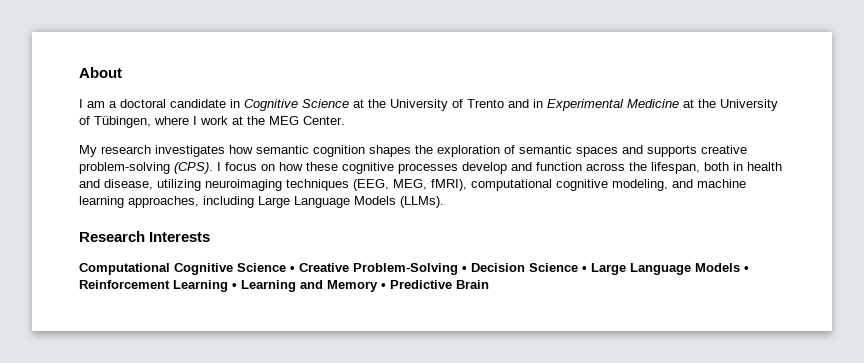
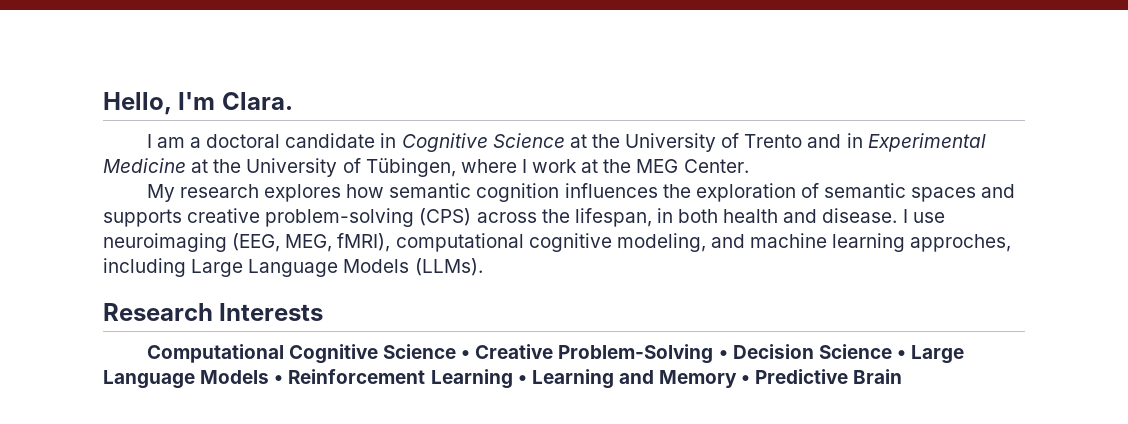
- About
+ Hello, I'm Clara.
- My research investigates how semantic cognition shapes the exploration of semantic spaces and supports creative problem-solving (CPS). I focus on how these cognitive processes develop and function across the lifespan, both in health and disease, utilizing neuroimaging techniques (EEG, MEG, fMRI), computational cognitive modeling, and machine learning approaches, including Large Language Models (LLMs).
+ My research explores how semantic cognition influences the exploration of semantic spaces and supports creative problem-solving (CPS) across the lifespan, in both health and disease. I use neuroimaging (EEG, MEG, fMRI), computational cognitive modeling, and machine learning approches, including Large Language Models (LLMs).

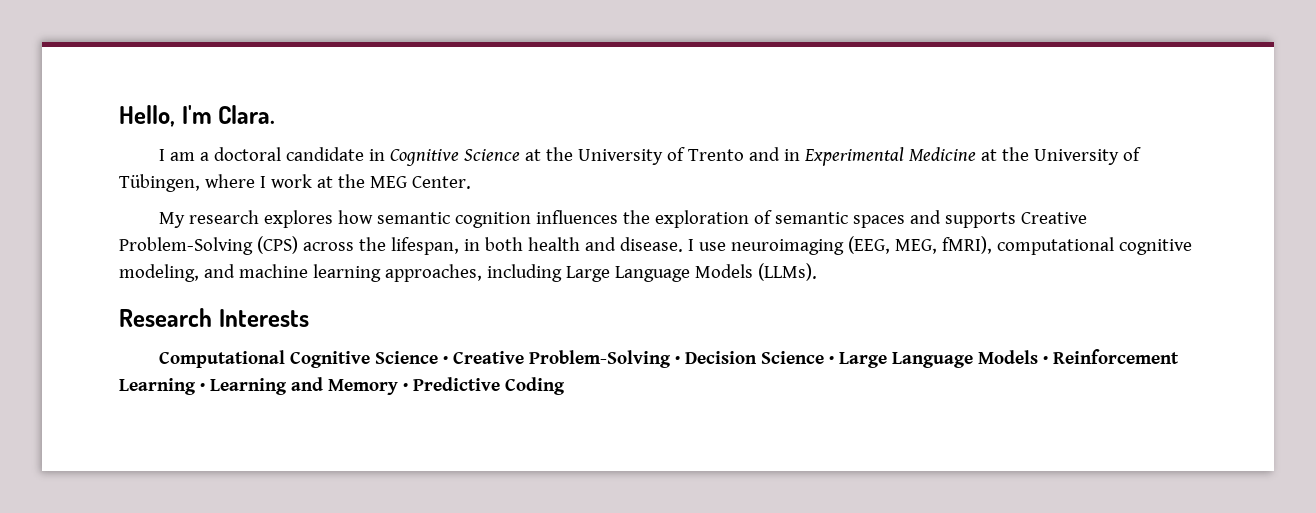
- My research explores how semantic cognition influences the exploration of semantic spaces and supports creative problem-solving (CPS) across the lifespan, in both health and disease.
+ My research explores how semantic cognition influences the exploration of semantic spaces and supports Creative Problem-Solving (CPS) across the lifespan, in both health and disease.
- I use neuroimaging (EEG, MEG, fMRI), computational cognitive modeling, and machine learning approches, including Large Language Models (LLMs).
+ I use neuroimaging (EEG, MEG, fMRI), computational cognitive modeling, and machine learning approaches, including Large Language Models (LLMs).
- Computational Cognitive Science • Creative Problem-Solving • Decision Science • Large Language Models • Reinforcement Learning • Learning and Memory • Predictive Brain
+ Computational Cognitive Science • Creative Problem-Solving • Decision Science • Large Language Models • Reinforcement Learning • Learning and Memory • Predictive Coding

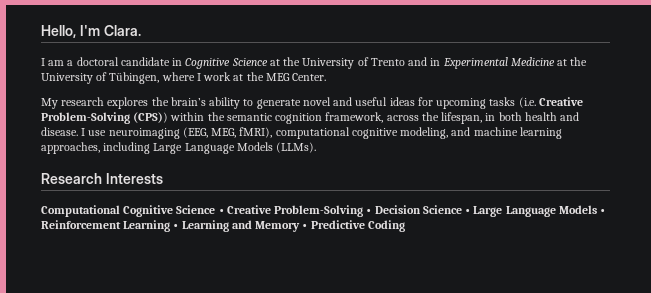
- My research explores how semantic cognition influences the exploration of semantic spaces and supports Creative Problem-Solving (CPS) across the lifespan, in both health and disease.
+ My research explores the brain’s ability to generate novel and useful ideas for upcoming tasks (i.e. Creative Problem-Solving (CPS)) within the semantic cognition framework, across the lifespan, in both health and disease.

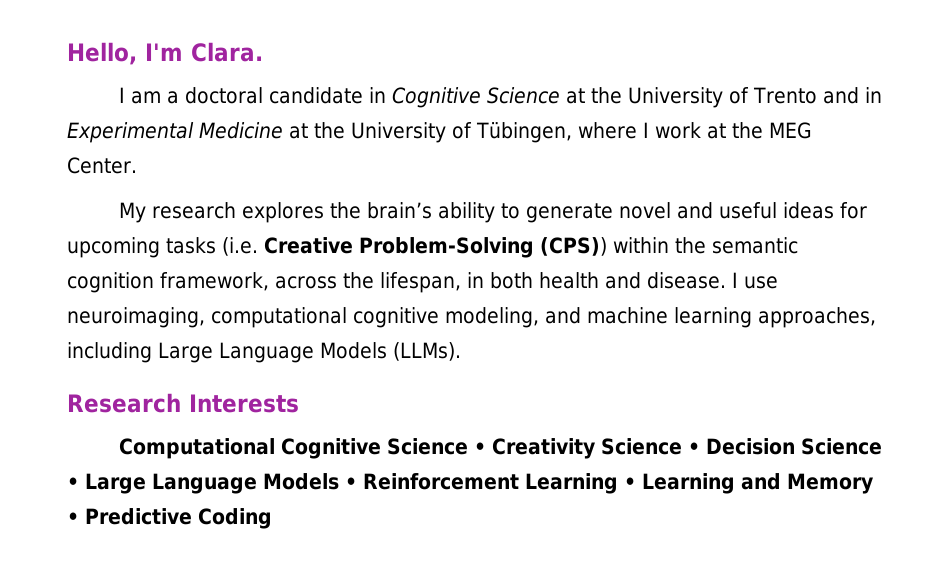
- I use neuroimaging (EEG, MEG, fMRI), computational cognitive modeling, and machine learning approaches, including Large Language Models (LLMs).
+ I use neuroimaging, computational cognitive modeling, and machine learning approaches, including Large Language Models (LLMs).
- Computational Cognitive Science • Creative Problem-Solving • Decision Science • Large Language Models • Reinforcement Learning • Learning and Memory • Predictive Coding
+ Computational Cognitive Science • Creativity Science • Decision Science • Large Language Models • Reinforcement Learning • Learning and Memory • Predictive Coding

